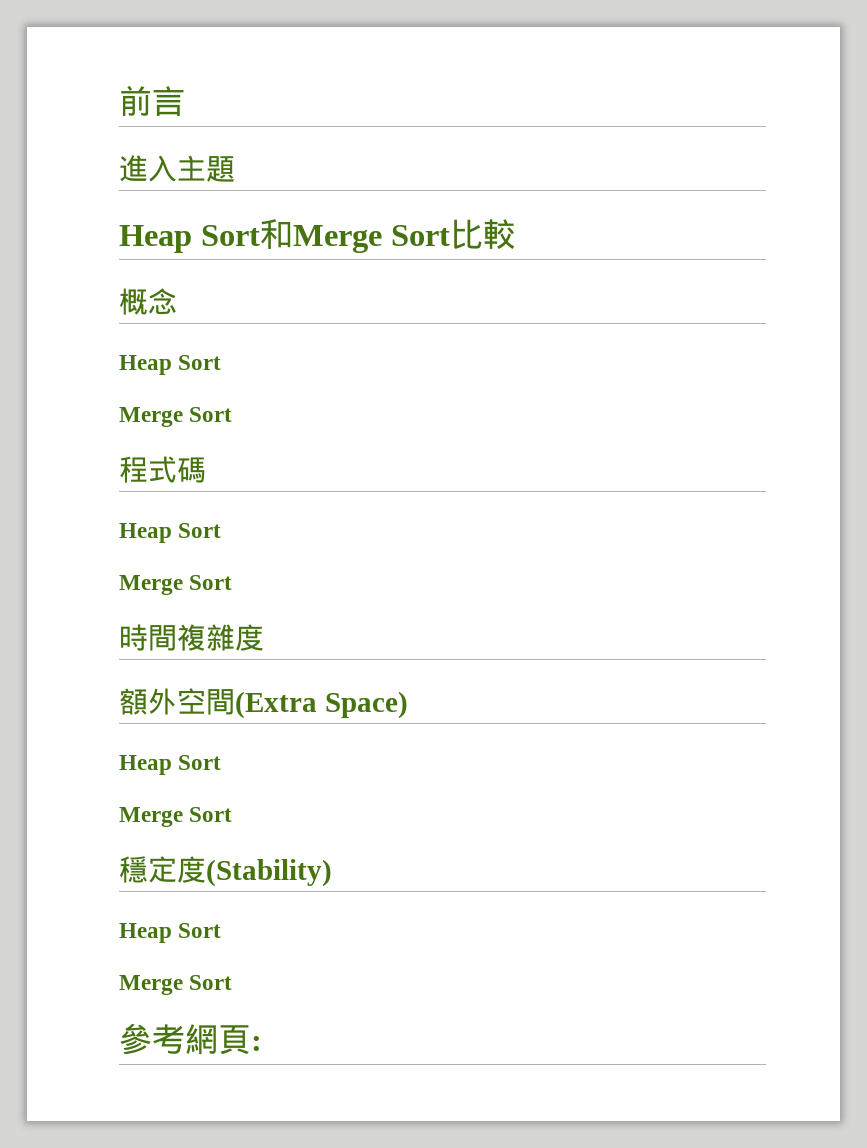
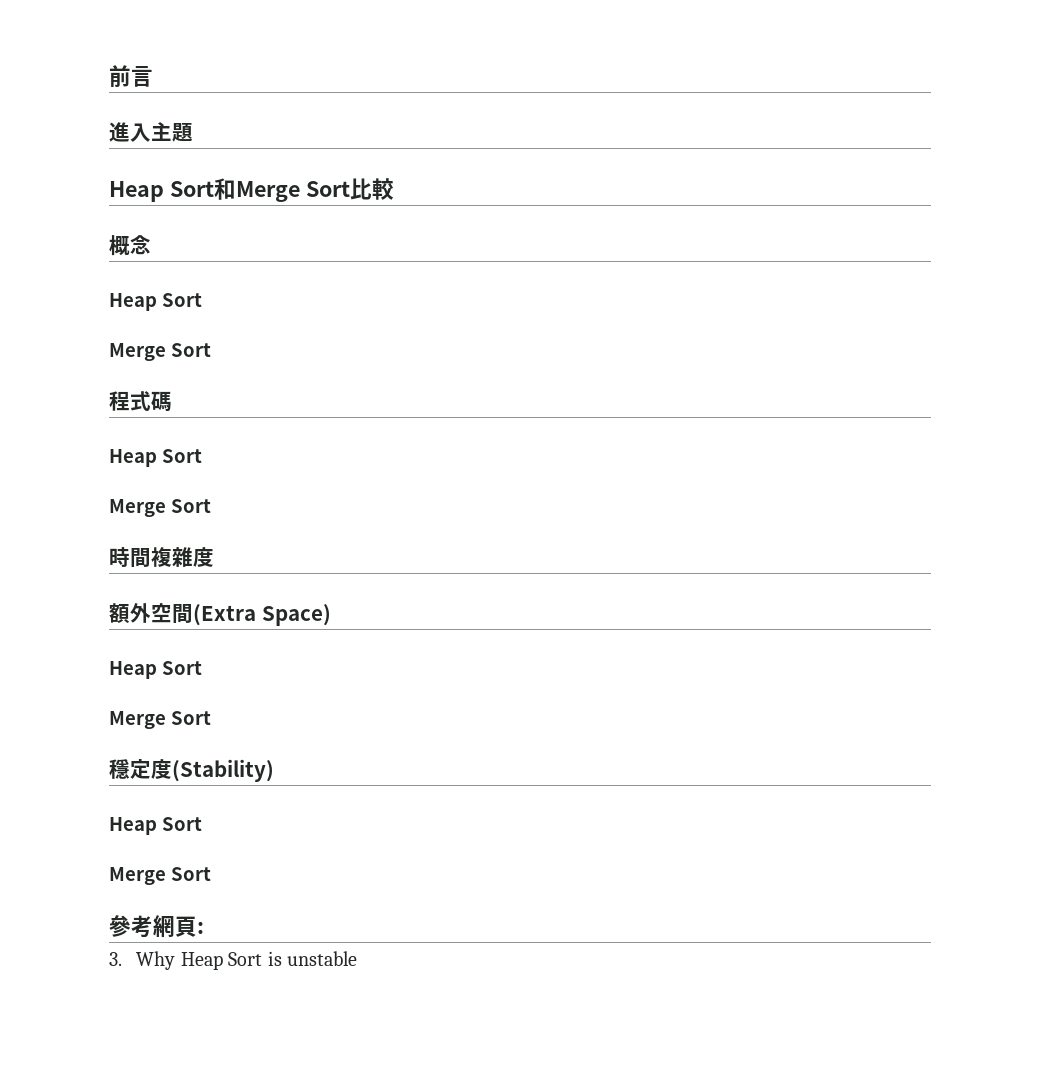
+ 3. Why Heap Sort is unstable

